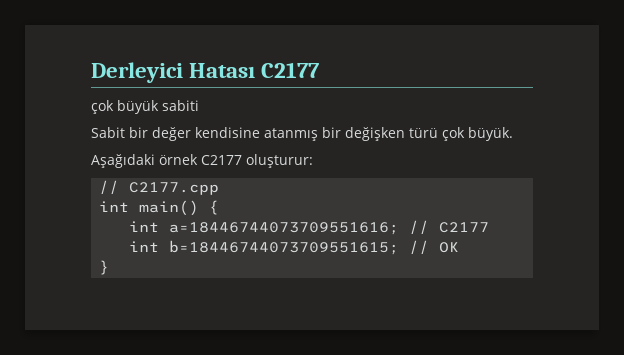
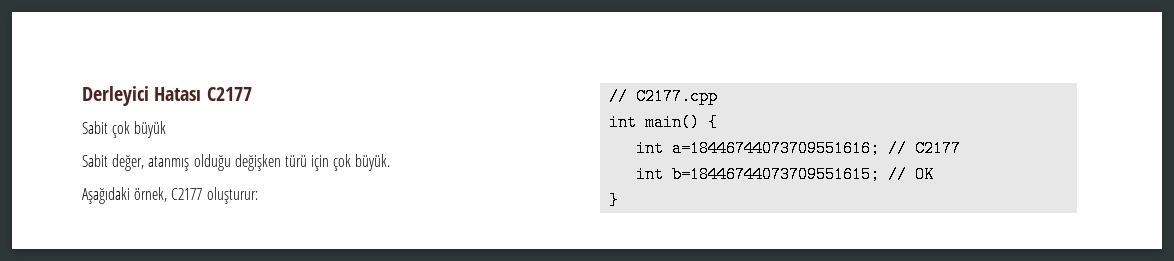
- çok büyük sabiti
- Sabit bir değer kendisine atanmış bir değişken türü çok büyük.
+ Sabit çok büyük
+ Sabit değer, atanmış olduğu değişken türü için çok büyük.
- Aşağıdaki örnek C2177 oluşturur:
+ Aşağıdaki örnek, C2177 oluşturur:

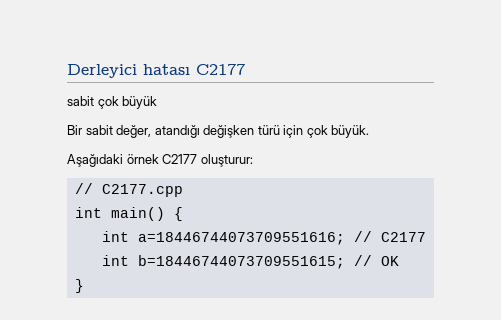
- Derleyici Hatası C2177
- Sabit çok büyük
+ Derleyici hatası C2177
+ sabit çok büyük
- Sabit değer, atanmış olduğu değişken türü için çok büyük.
+ Bir sabit değer, atandığı değişken türü için çok büyük.
- Aşağıdaki örnek, C2177 oluşturur:
+ Aşağıdaki örnek C2177 oluşturur:

